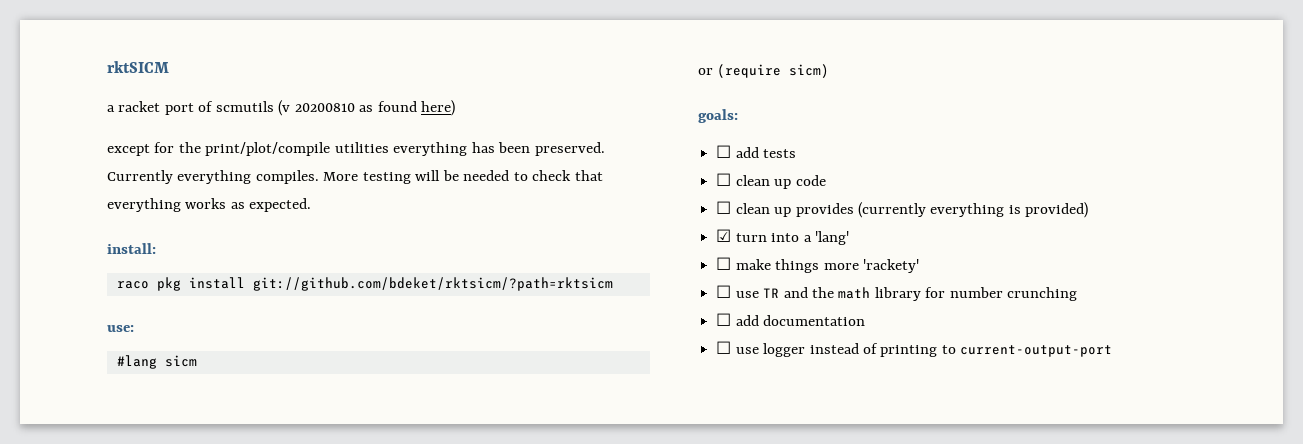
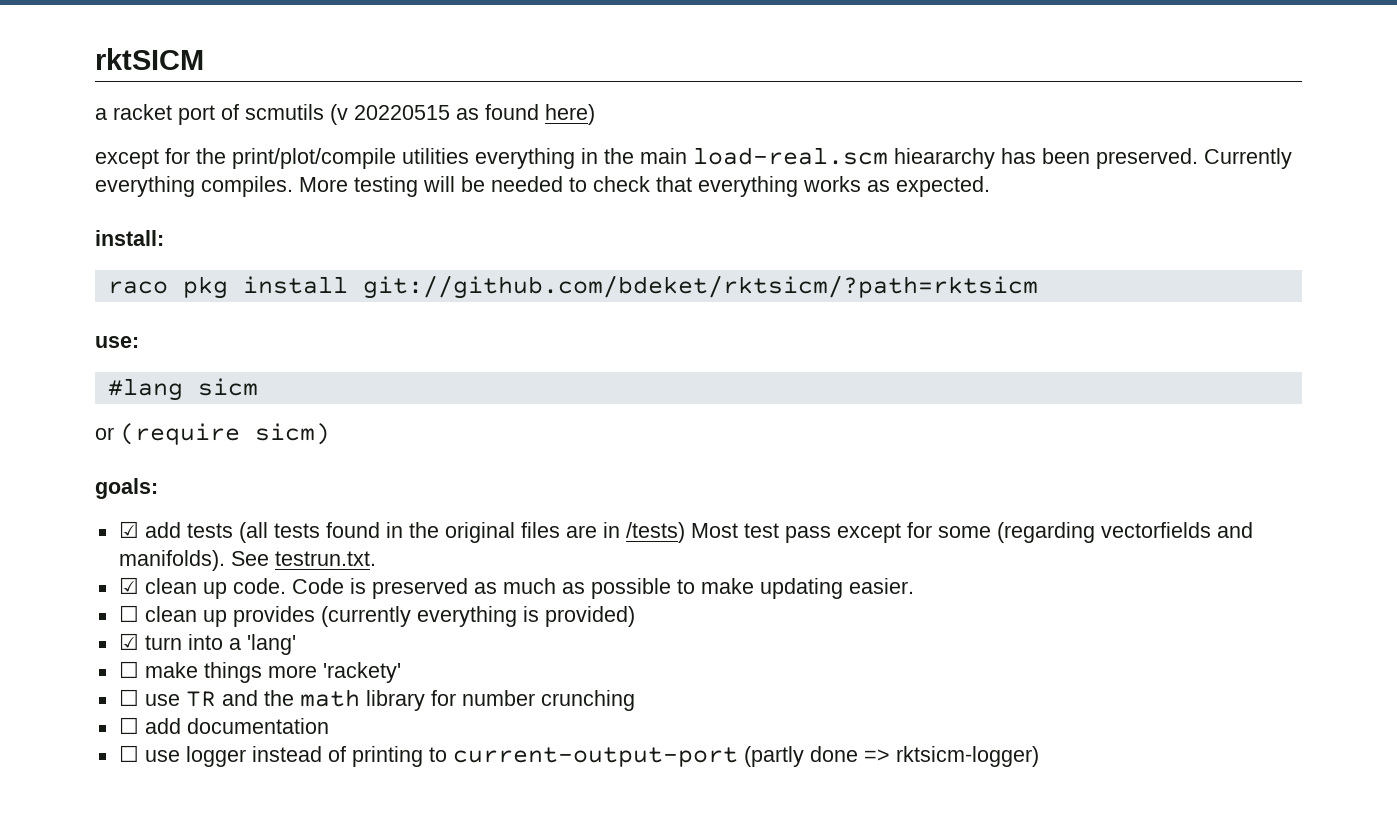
- a racket port of scmutils (v 20200810 as found here)
+ a racket port of scmutils (v 20220515 as found here)
- except for the print/plot/compile utilities everything has been preserved.
+ except for the print/plot/compile utilities everything in the main load-real.scm hieararchy has been preserved.
- ☐ add tests
- ☐ clean up code
+ ☑ add tests (all tests found in the original files are in /tests) Most test pass except for some (regarding vectorfields and manifolds). See testrun.txt.
+ ☑ clean up code. Code is preserved as much as possible to make updating easier.
- ☐ use logger instead of printing to current-output-port
+ ☐ use logger instead of printing to current-output-port (partly done => rktsicm-logger)

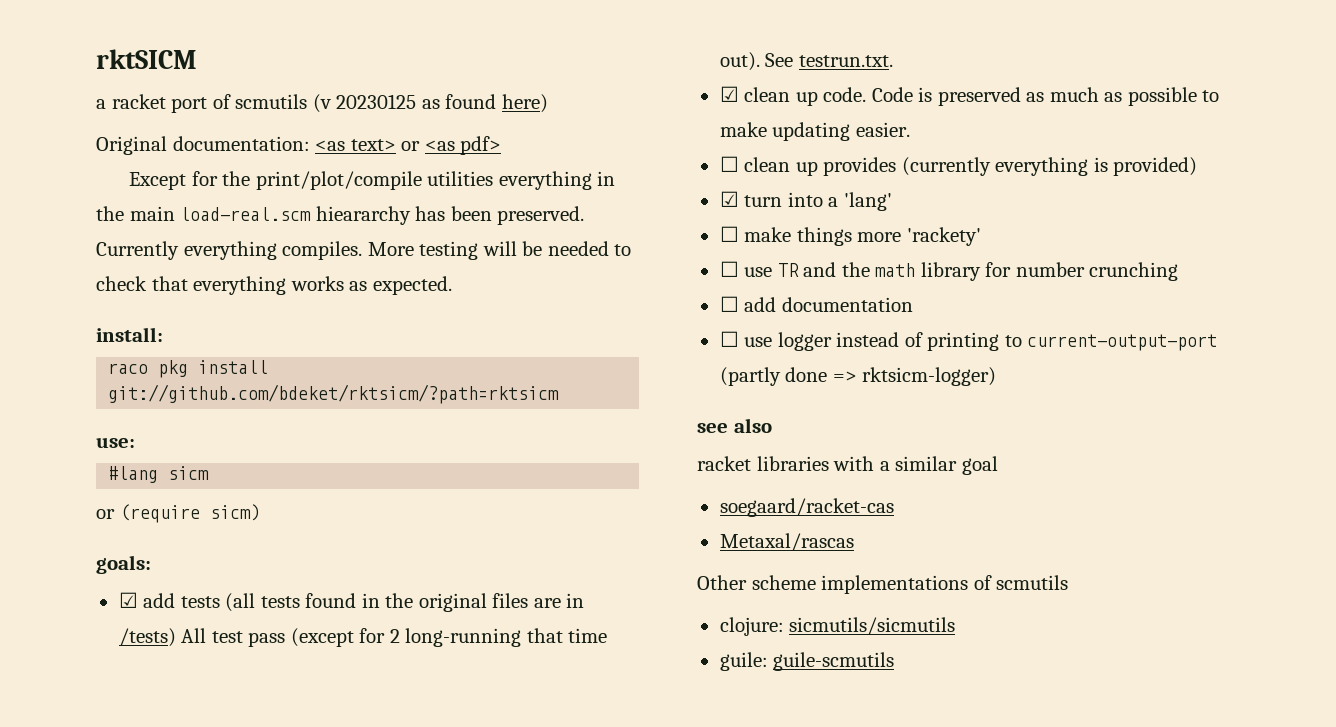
- a racket port of scmutils (v 20220515 as found here)
+ a racket port of scmutils (v 20230125 as found here)
- except for the print/plot/compile utilities everything in the main load-real.scm hieararchy has been preserved.
+ Original documentation: <as text> or <as pdf>
+ Except for the print/plot/compile utilities everything in the main load-real.scm hieararchy has been preserved.
- ☑ add tests (all tests found in the original files are in /tests) Most test pass except for some (regarding vectorfields and manifolds).
+ ☑ add tests (all tests found in the original files are in /tests) All test pass (except for 2 long-running that time out).
+ see also
+ racket libraries with a similar goal
+ soegaard/racket-cas
+ Metaxal/rascas
+ Other scheme implementations of scmutils
+ clojure: sicmutils/sicmutils
+ guile: guile-scmutils

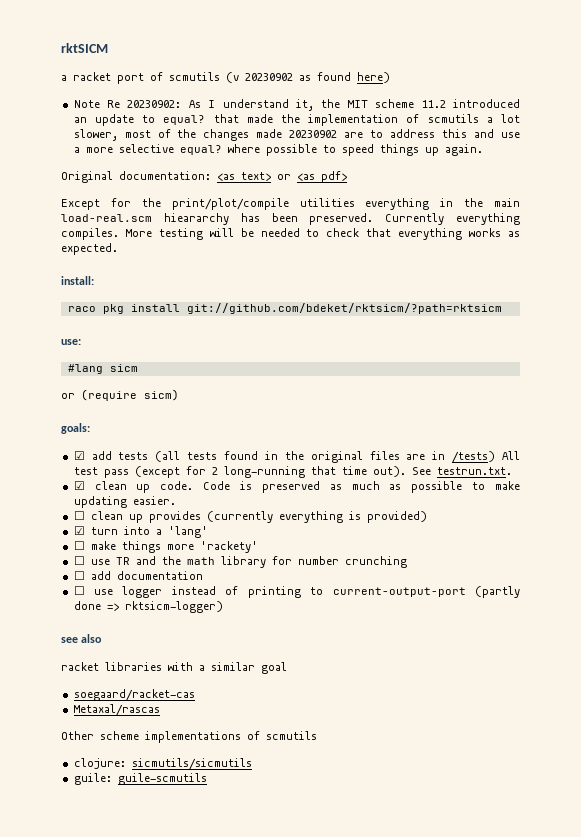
- a racket port of scmutils (v 20230125 as found here)
+ a racket port of scmutils (v 20230902 as found here)
+ Note Re 20230902: As I understand it, the MIT scheme 11.2 introduced an update to equal? that made the implementation of scmutils a lot slower, most of the changes made 20230902 are to address this and use a more selective equal? where possible to speed things up again.

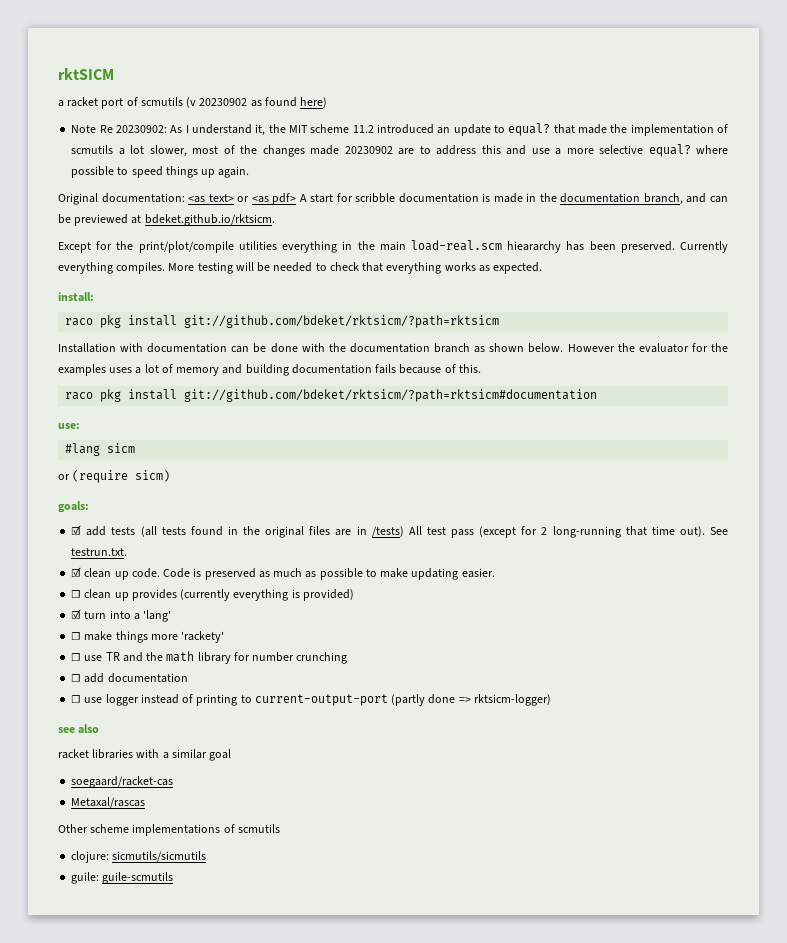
- Original documentation: <as text> or <as pdf>
+ Original documentation: <as text> or <as pdf> A start for scribble documentation is made in the documentation branch, and can be previewed at bdeket.github.io/rktsicm.
+ Installation with documentation can be done with the documentation branch as shown below. However the evaluator for the examples uses a lot of memory and building documentation fails because of this.
+ raco pkg install git://github.com/bdeket/rktsicm/?path=rktsicm#documentation

